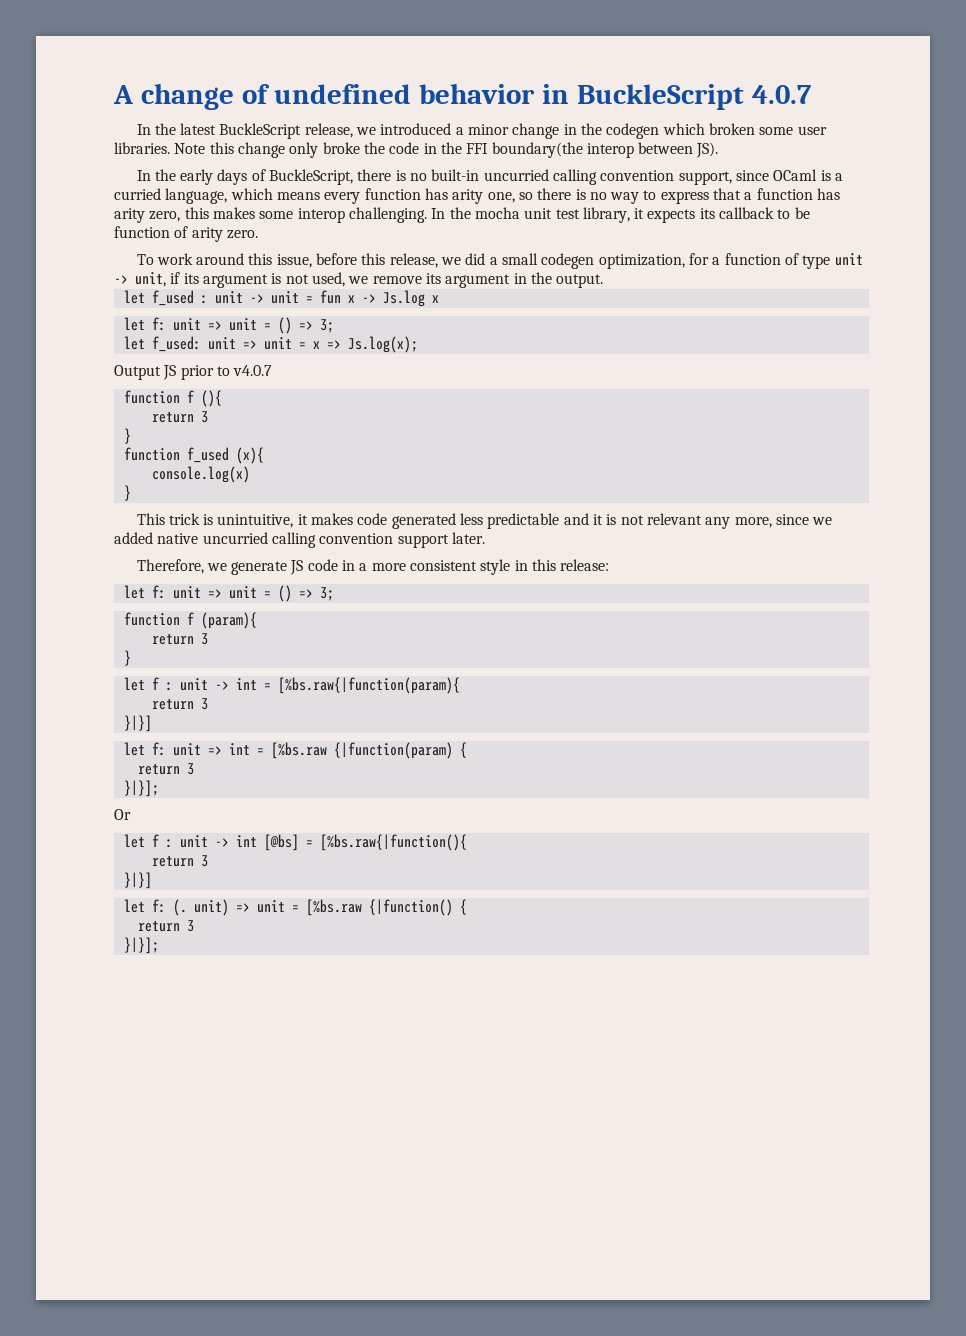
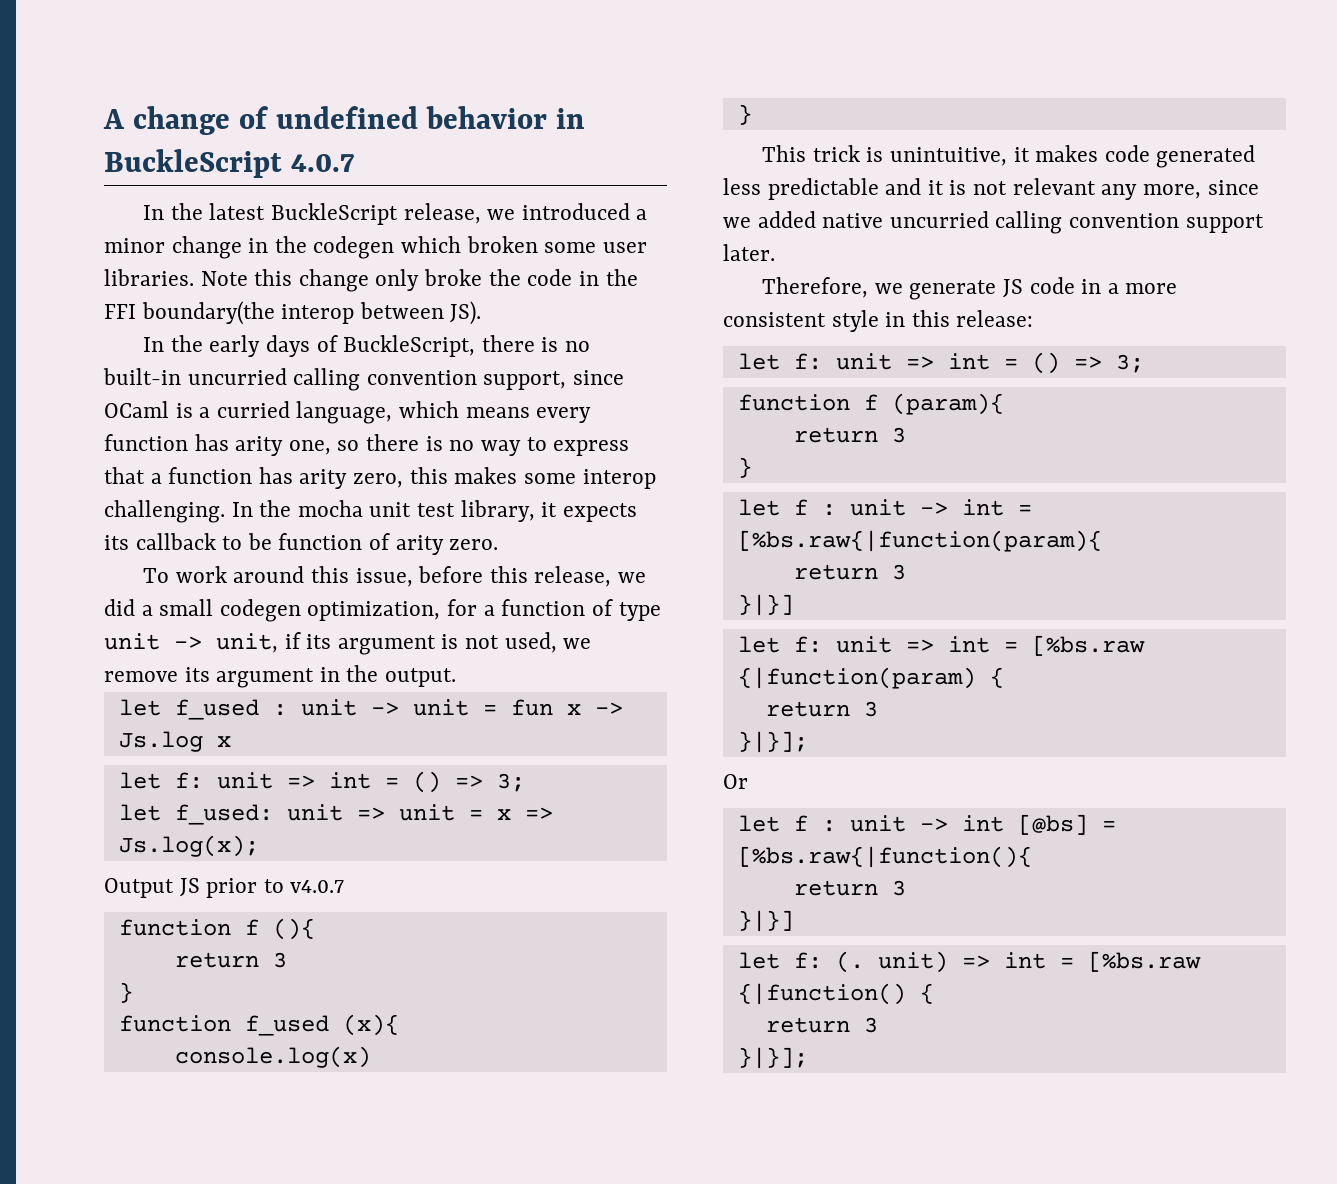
  let f_used : unit -> unit = fun x -> Js.log x
- let f: unit => unit = () => 3;
+ let f: unit => int = () => 3;
  Therefore, we generate JS code in a more consistent style in this release:
- let f: unit => unit = () => 3;
+ let f: unit => int = () => 3;
- let f: (. unit) => unit = [%bs.raw {|function() {
+ let f: (. unit) => int = [%bs.raw {|function() {

